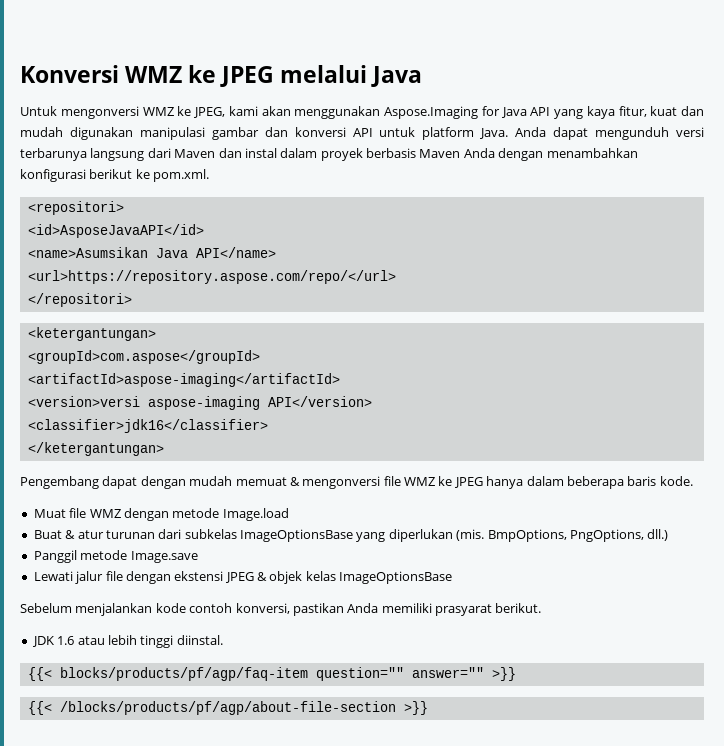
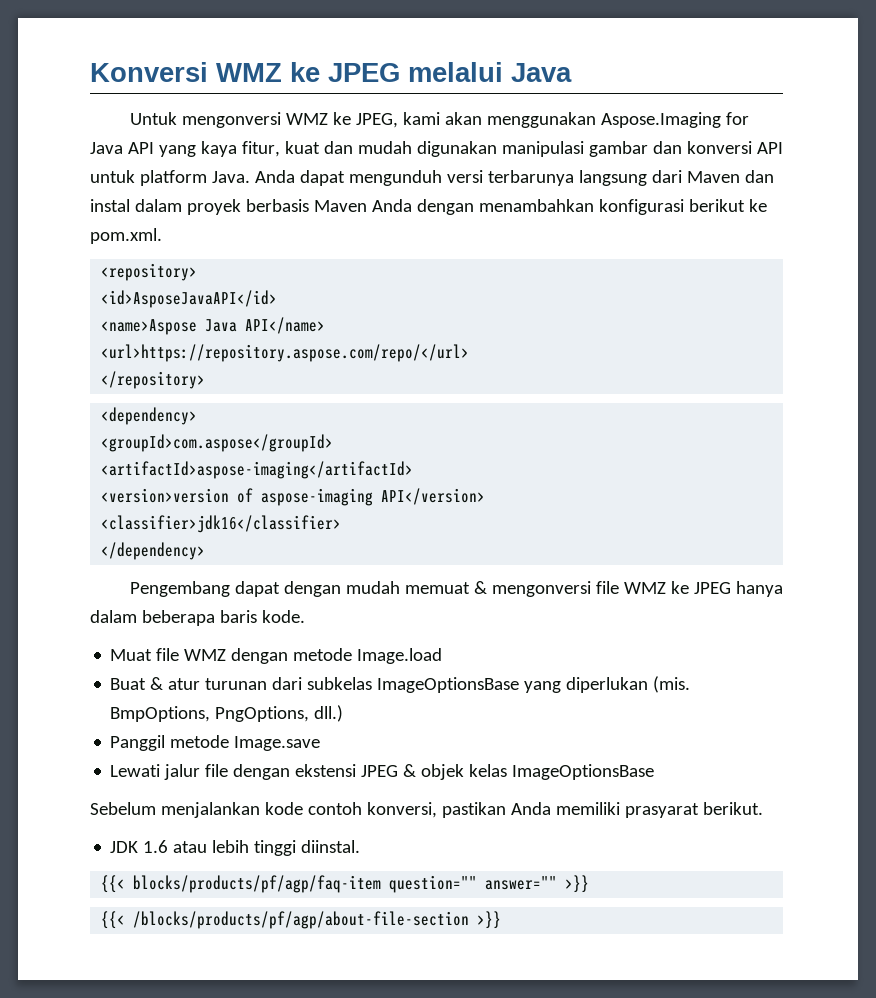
- <repositori>
+ <repository>
- <name>Asumsikan Java API</name>
+ <name>Aspose Java API</name>
- </repositori>
- <ketergantungan>
+ </repository>
+ <dependency>
- <version>versi aspose-imaging API</version>
+ <version>version of aspose-imaging API</version>
- </ketergantungan>
+ </dependency>

